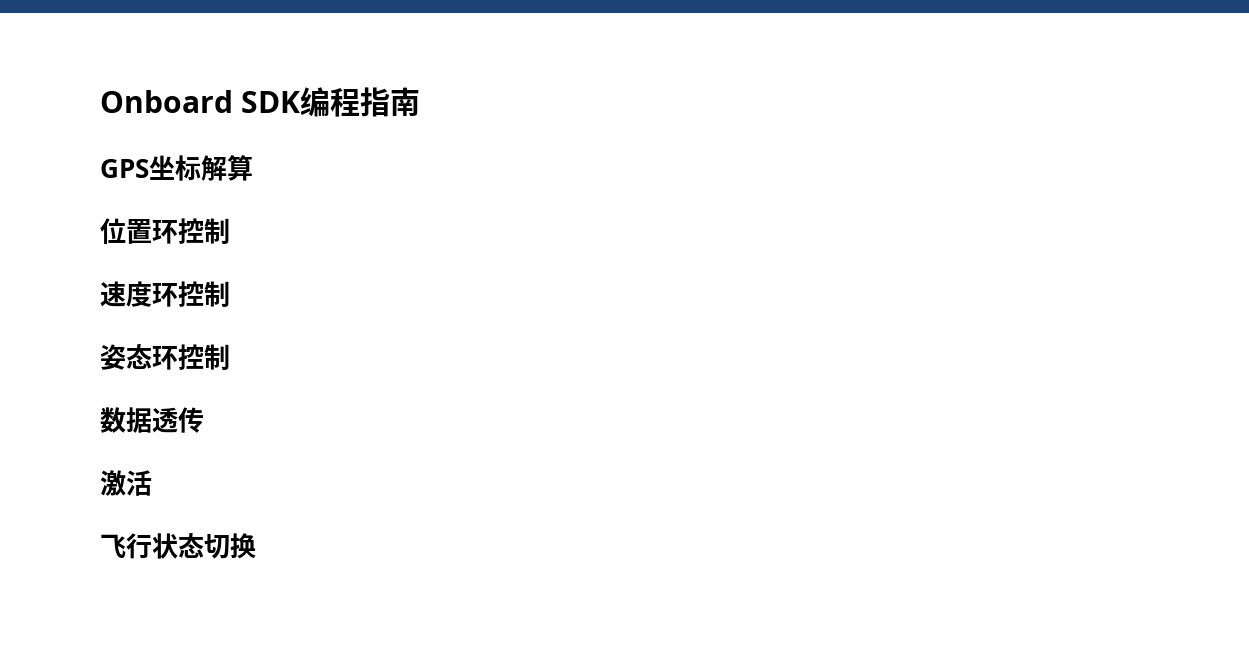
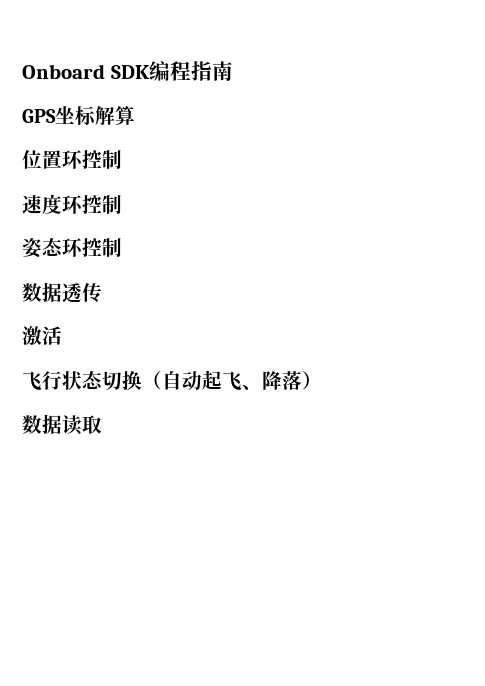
- 飞行状态切换
+ 飞行状态切换（自动起飞、降落）
+ 数据读取

